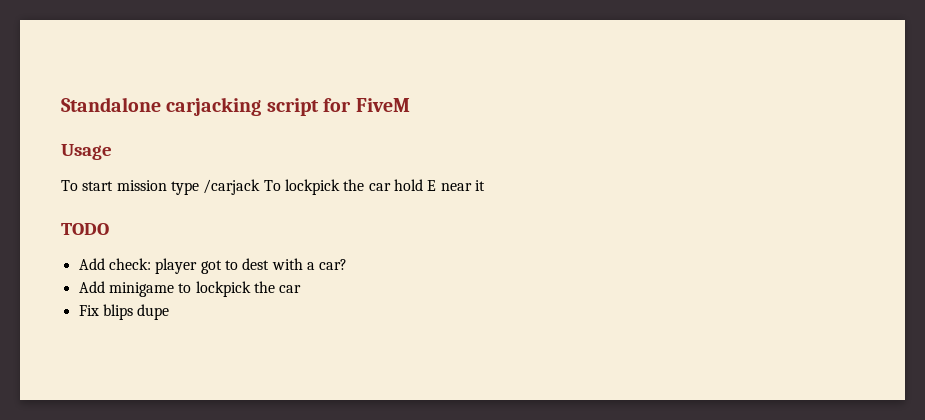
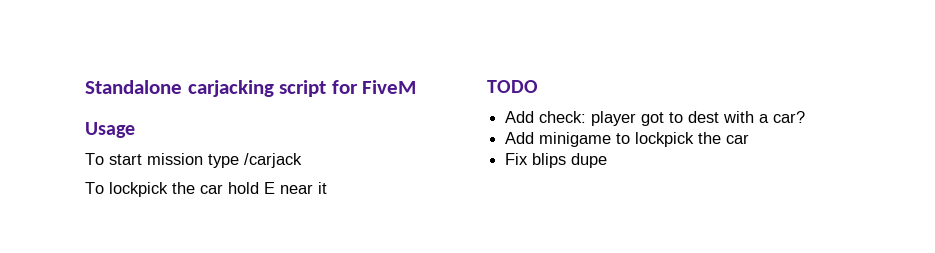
- To start mission type /carjack To lockpick the car hold E near it
+ To start mission type /carjack
+ To lockpick the car hold E near it

